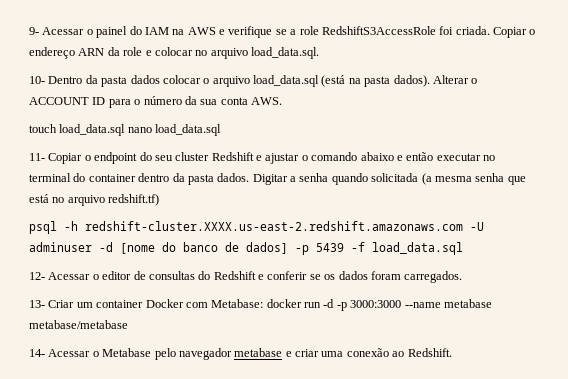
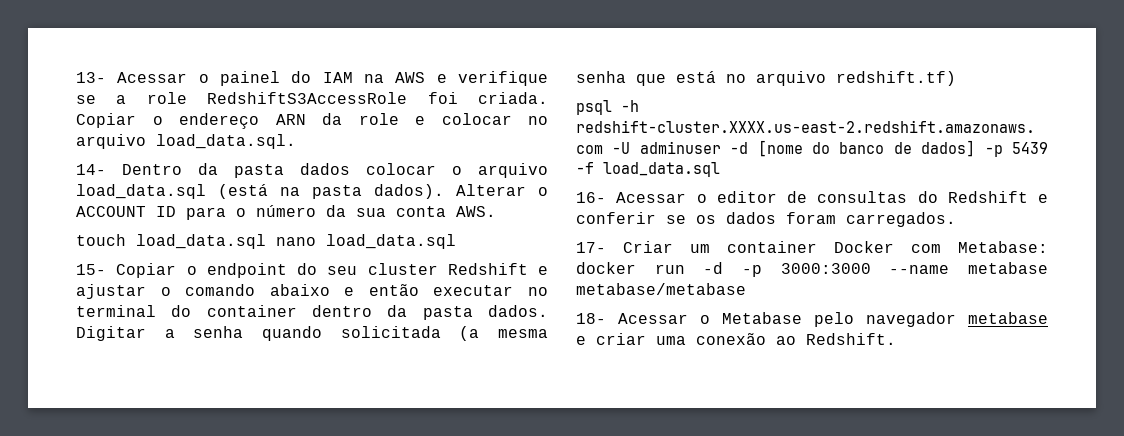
- 9- Acessar o painel do IAM na AWS e verifique se a role RedshiftS3AccessRole foi criada.
+ 13- Acessar o painel do IAM na AWS e verifique se a role RedshiftS3AccessRole foi criada.
- 10- Dentro da pasta dados colocar o arquivo load_data.sql (está na pasta dados).
+ 14- Dentro da pasta dados colocar o arquivo load_data.sql (está na pasta dados).
- 11- Copiar o endpoint do seu cluster Redshift e ajustar o comando abaixo e então executar no terminal do container dentro da pasta dados.
+ 15- Copiar o endpoint do seu cluster Redshift e ajustar o comando abaixo e então executar no terminal do container dentro da pasta dados.
- 12- Acessar o editor de consultas do Redshift e conferir se os dados foram carregados.
+ 16- Acessar o editor de consultas do Redshift e conferir se os dados foram carregados.
- 13- Criar um container Docker com Metabase: docker run -d -p 3000:3000 --name metabase metabase/metabase
+ 17- Criar um container Docker com Metabase: docker run -d -p 3000:3000 --name metabase metabase/metabase
- 14- Acessar o Metabase pelo navegador metabase e criar uma conexão ao Redshift.
+ 18- Acessar o Metabase pelo navegador metabase e criar uma conexão ao Redshift.

